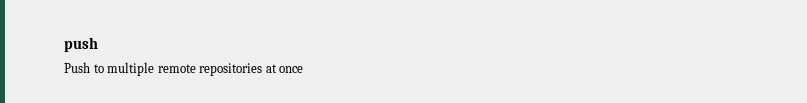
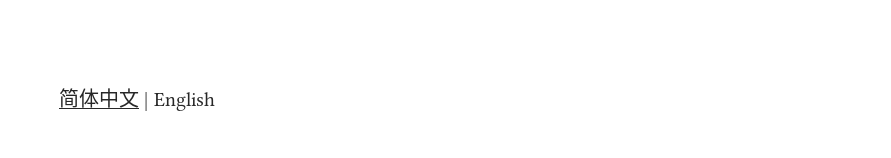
- push
- Push to multiple remote repositories at once
+ 简体中文 | English

